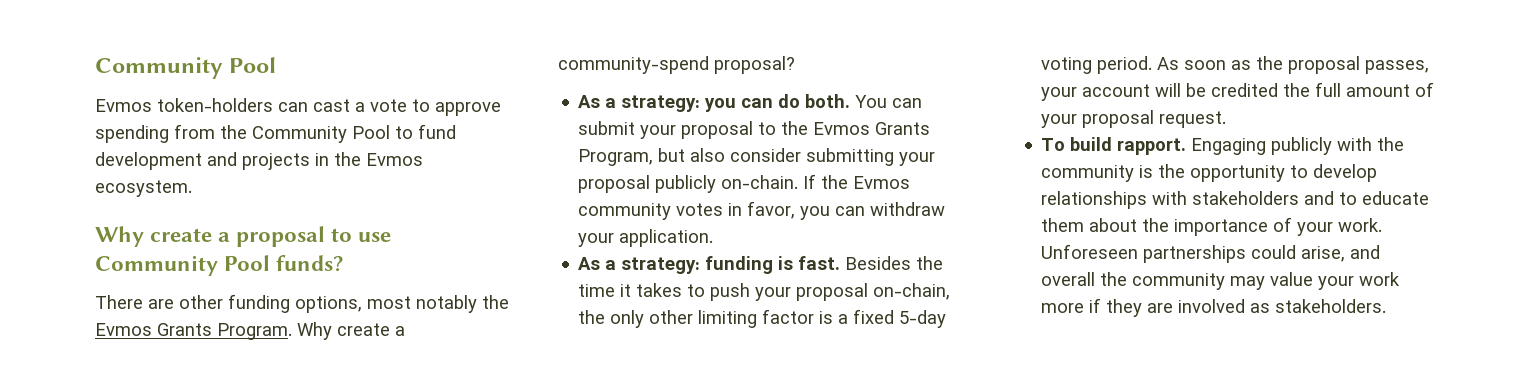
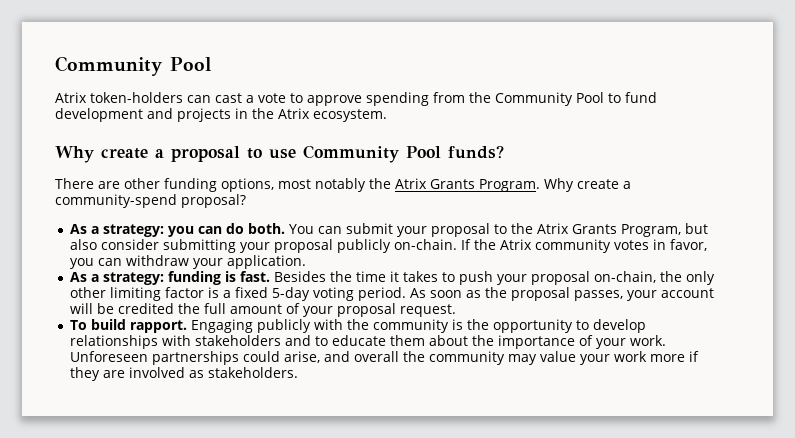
- Evmos token-holders can cast a vote to approve spending from the Community Pool to fund development and projects in the Evmos ecosystem.
+ Atrix token-holders can cast a vote to approve spending from the Community Pool to fund development and projects in the Atrix ecosystem.
- There are other funding options, most notably the Evmos Grants Program.
+ There are other funding options, most notably the Atrix Grants Program.
- You can submit your proposal to the Evmos Grants Program, but also consider submitting your proposal publicly on-chain.
+ You can submit your proposal to the Atrix Grants Program, but also consider submitting your proposal publicly on-chain.
- If the Evmos community votes in favor, you can withdraw your application.
+ If the Atrix community votes in favor, you can withdraw your application.

